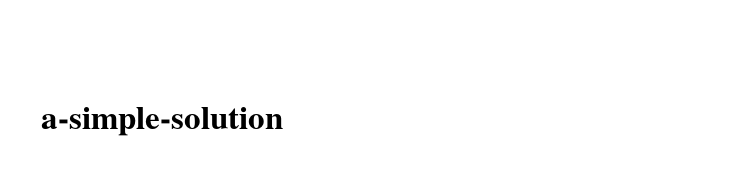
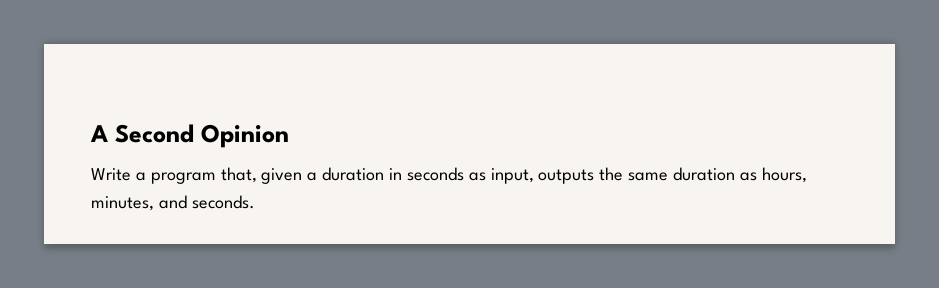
- a-simple-solution
+ A Second Opinion
+ Write a program that, given a duration in seconds as input, outputs the same duration as hours, minutes, and seconds.

